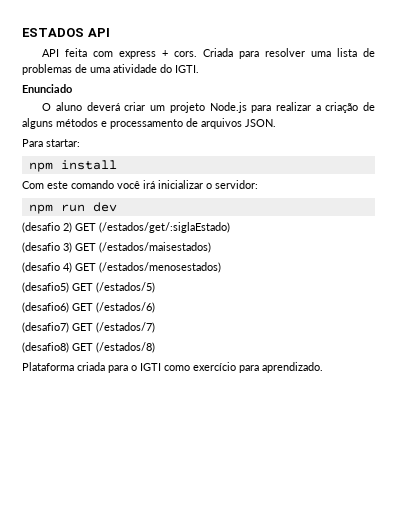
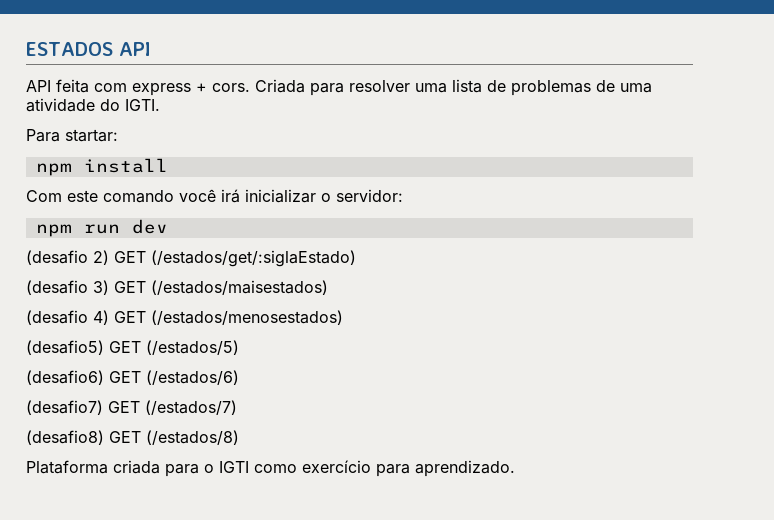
- Enunciado
- O aluno deverá criar um projeto Node.js para realizar a criação de alguns métodos e processamento de arquivos JSON.

